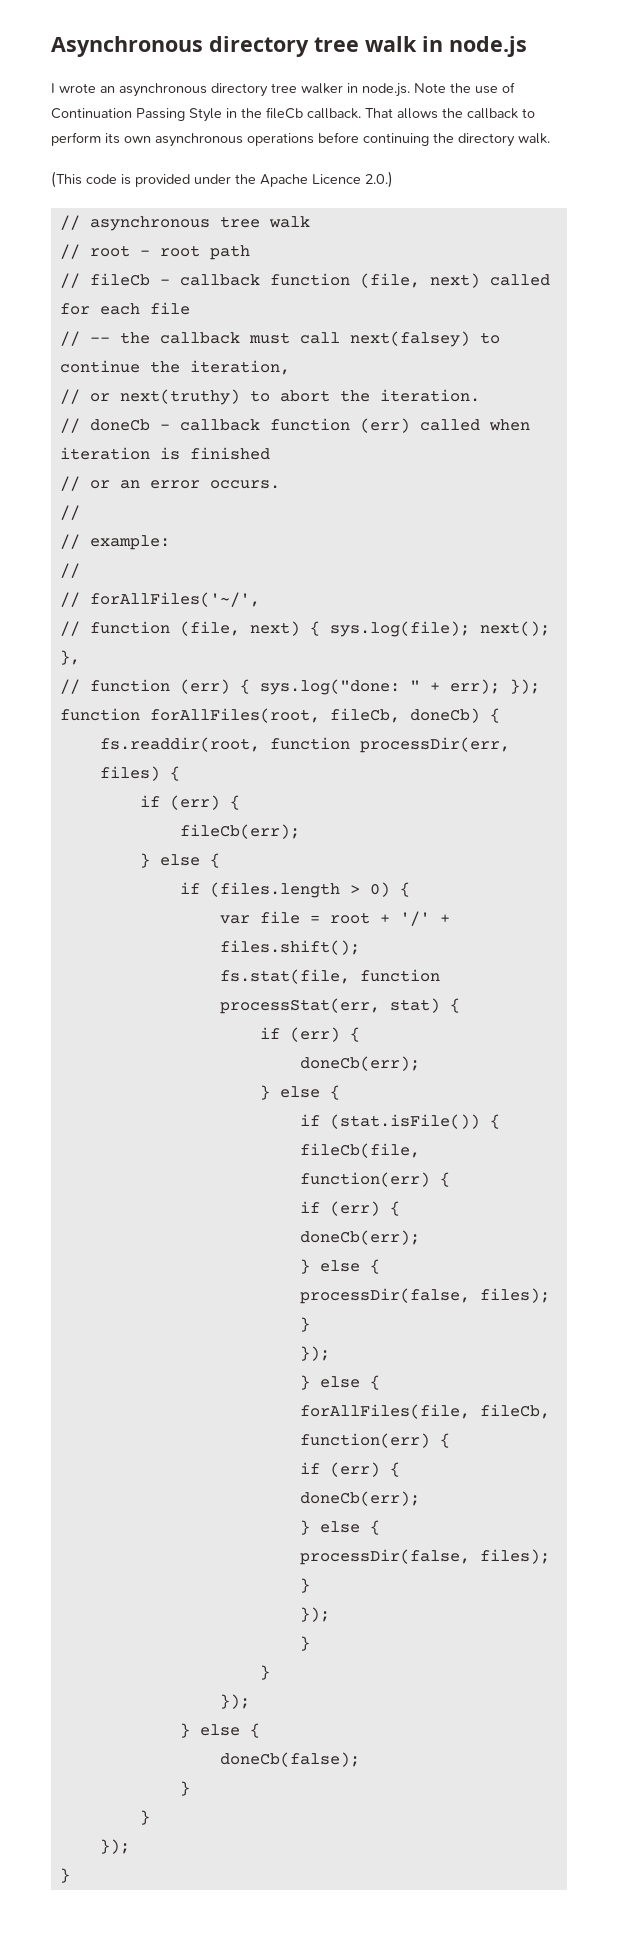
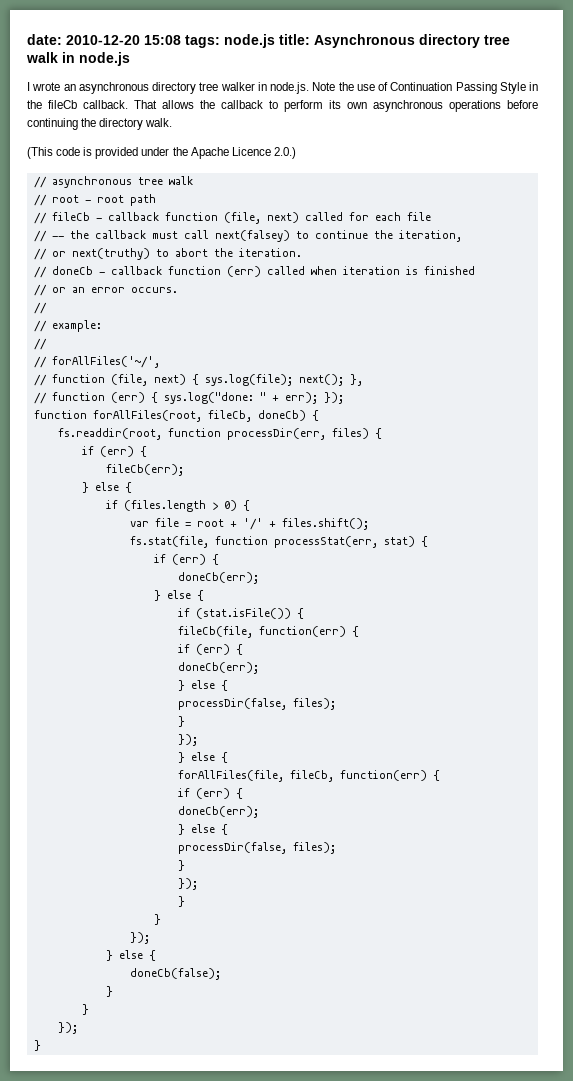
- Asynchronous directory tree walk in node.js
+ date: 2010-12-20 15:08 tags: node.js title: Asynchronous directory tree walk in node.js

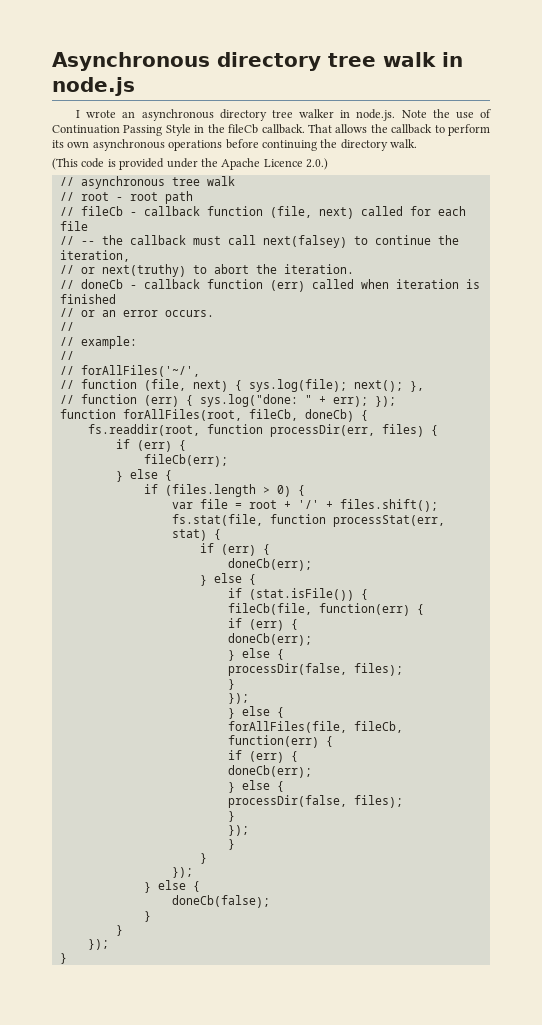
- date: 2010-12-20 15:08 tags: node.js title: Asynchronous directory tree walk in node.js
+ Asynchronous directory tree walk in node.js

